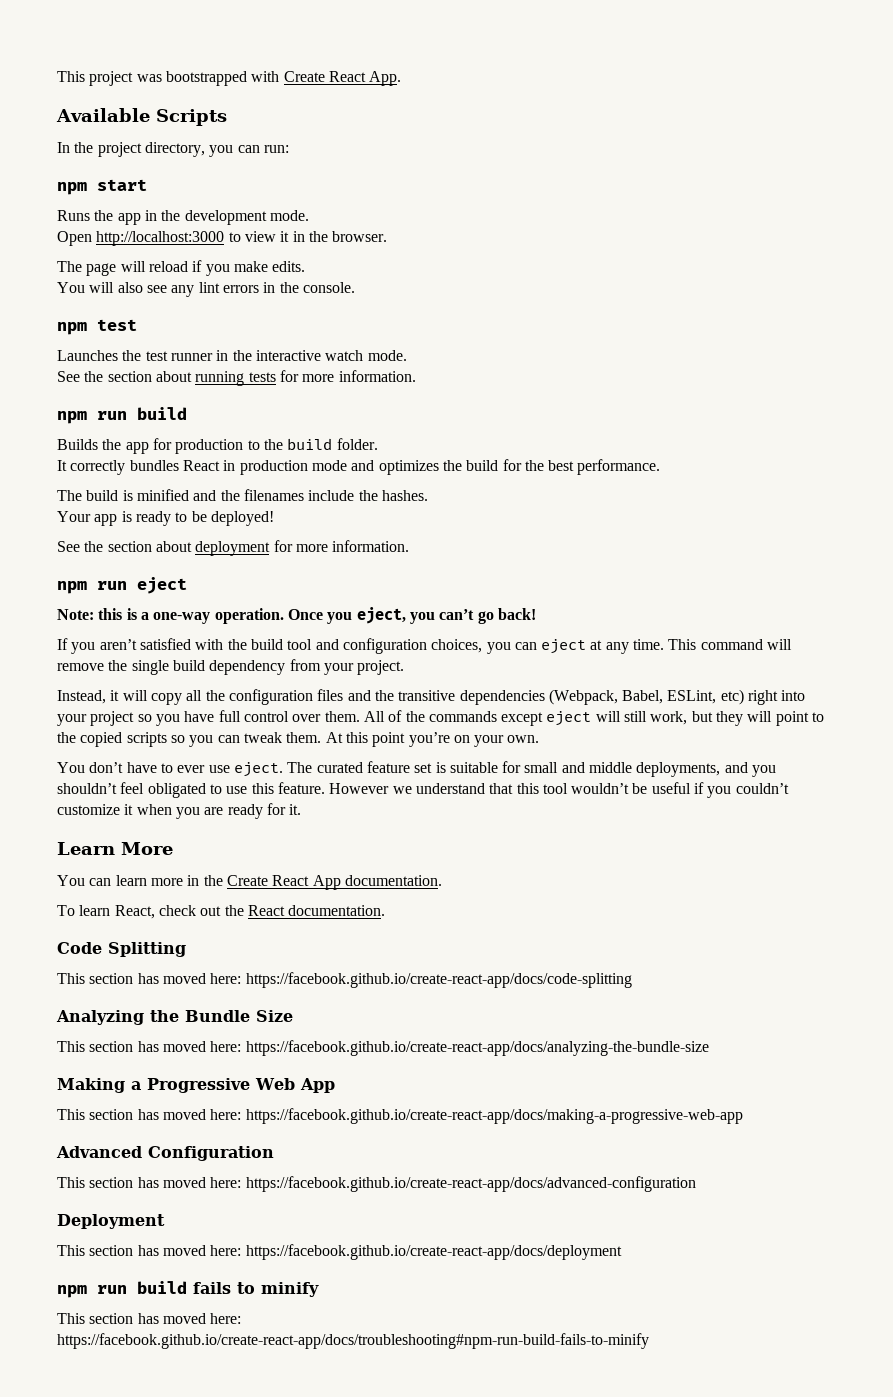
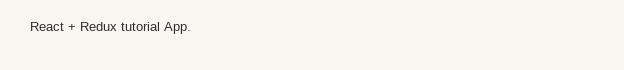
- This project was bootstrapped with Create React App.
- Available Scripts
- In the project directory, you can run:
- npm start
- Runs the app in the development mode.
- Open http://localhost:3000 to view it in the browser.
- The page will reload if you make edits.
- You will also see any lint errors in the console.
- npm test
- Launches the test runner in the interactive watch mode.
- See the section about running tests for more information.
- npm run build
- Builds the app for production to the build folder.
- It correctly bundles React in production mode and optimizes the build for the best performance.
- The build is minified and the filenames include the hashes.
- Your app is ready to be deployed!
- See the section about deployment for more information.
- npm run eject
- Note: this is a one-way operation. Once you eject, you can’t go back!
- If you aren’t satisfied with the build tool and configuration choices, you can eject at any time. This command will remove the single build dependency from your project.
- Instead, it will copy all the configuration files and the transitive dependencies (Webpack, Babel, ESLint, etc) right into your project so you have full control over them. All of the commands except eject will still work, but they will point to the copied scripts so you can tweak them. At this point you’re on your own.
- You don’t have to ever use eject. The curated feature set is suitable for small and middle deployments, and you shouldn’t feel obligated to use this feature. However we understand that this tool wouldn’t be useful if you couldn’t customize it when you are ready for it.
- Learn More
- You can learn more in the Create React App documentation.
- To learn React, check out the React documentation.
- Code Splitting
- This section has moved here: https://facebook.github.io/create-react-app/docs/code-splitting
- Analyzing the Bundle Size
- This section has moved here: https://facebook.github.io/create-react-app/docs/analyzing-the-bundle-size
- Making a Progressive Web App
- This section has moved here: https://facebook.github.io/create-react-app/docs/making-a-progressive-web-app
- Advanced Configuration
- This section has moved here: https://facebook.github.io/create-react-app/docs/advanced-configuration
- Deployment
- This section has moved here: https://facebook.github.io/create-react-app/docs/deployment
- npm run build fails to minify
- This section has moved here: https://facebook.github.io/create-react-app/docs/troubleshooting#npm-run-build-fails-to-minify
+ React + Redux tutorial App.

